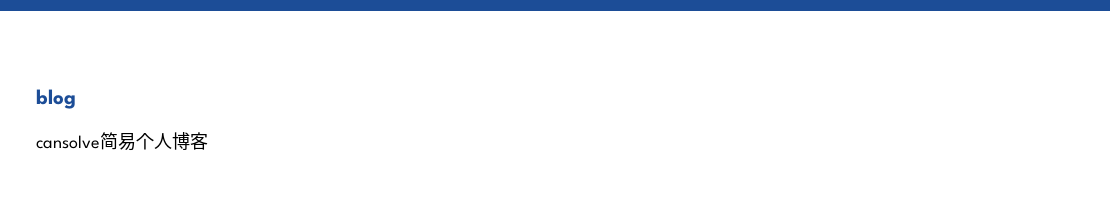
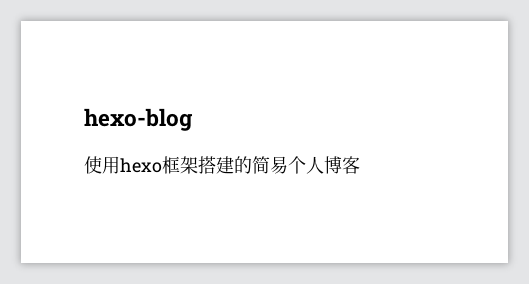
- blog
- cansolve简易个人博客
+ hexo-blog
+ 使用hexo框架搭建的简易个人博客

